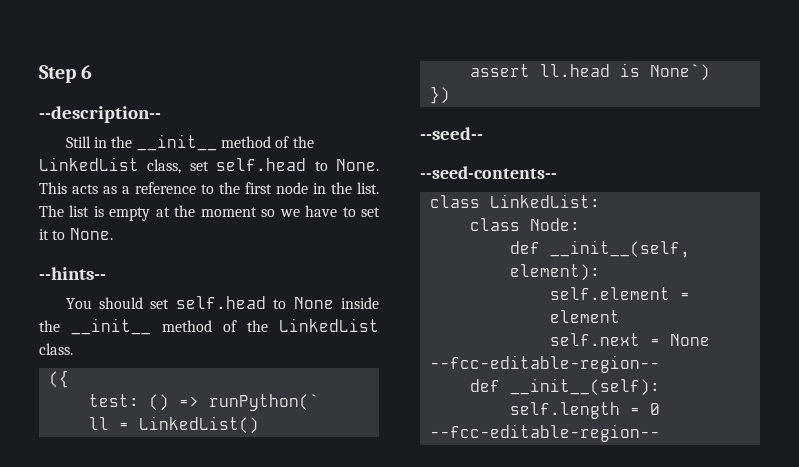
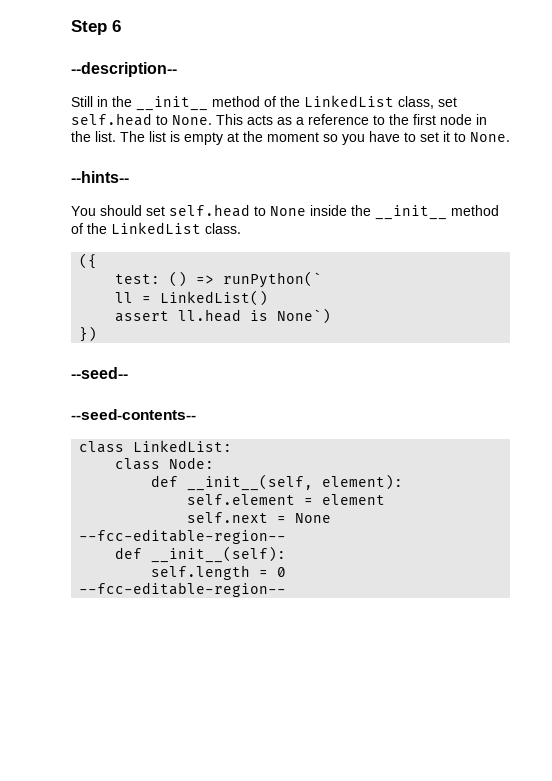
- The list is empty at the moment so we have to set it to None.
+ The list is empty at the moment so you have to set it to None.

